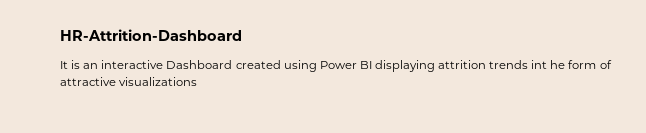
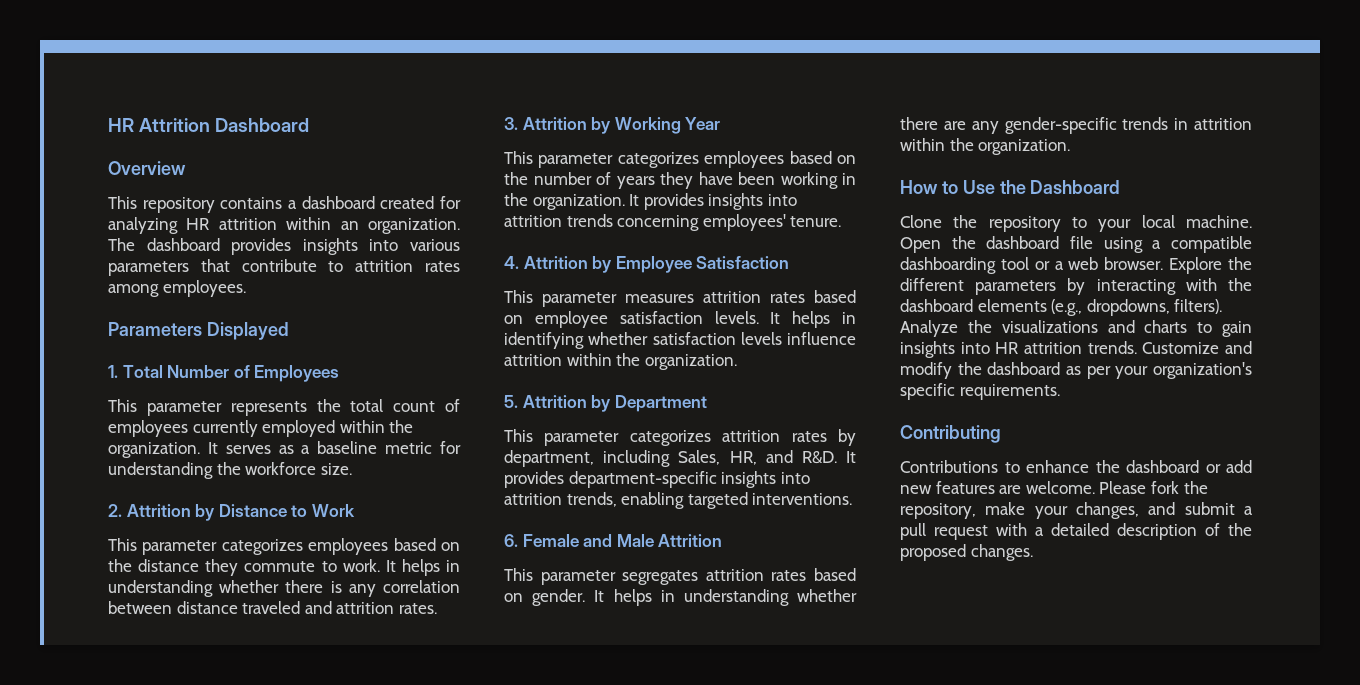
- HR-Attrition-Dashboard
- It is an interactive Dashboard created using Power BI displaying attrition trends int he form of attractive visualizations
+ HR Attrition Dashboard
+ Overview
+ This repository contains a dashboard created for analyzing HR attrition within an organization. The dashboard provides insights into various parameters that contribute to attrition rates among employees.
+ Parameters Displayed
+ 1. Total Number of Employees
+ This parameter represents the total count of employees currently employed within the organization. It serves as a baseline metric for understanding the workforce size.
+ 2. Attrition by Distance to Work
+ This parameter categorizes employees based on the distance they commute to work. It helps in understanding whether there is any correlation between distance traveled and attrition rates.
+ 3. Attrition by Working Year
+ This parameter categorizes employees based on the number of years they have been working in the organization. It provides insights into attrition trends concerning employees' tenure.
+ 4. Attrition by Employee Satisfaction
+ This parameter measures attrition rates based on employee satisfaction levels. It helps in identifying whether satisfaction levels influence attrition within the organization.
+ 5. Attrition by Department
+ This parameter categorizes attrition rates by department, including Sales, HR, and R&D. It provides department-specific insights into attrition trends, enabling targeted interventions.
+ 6. Female and Male Attrition
+ This parameter segregates attrition rates based on gender. It helps in understanding whether there are any gender-specific trends in attrition within the organization.
+ How to Use the Dashboard
+ Clone the repository to your local machine. Open the dashboard file using a compatible dashboarding tool or a web browser. Explore the different parameters by interacting with the dashboard elements (e.g., dropdowns, filters). Analyze the visualizations and charts to gain insights into HR attrition trends. Customize and modify the dashboard as per your organization's specific requirements.
+ Contributing
+ Contributions to enhance the dashboard or add new features are welcome. Please fork the repository, make your changes, and submit a pull request with a detailed description of the proposed changes.

